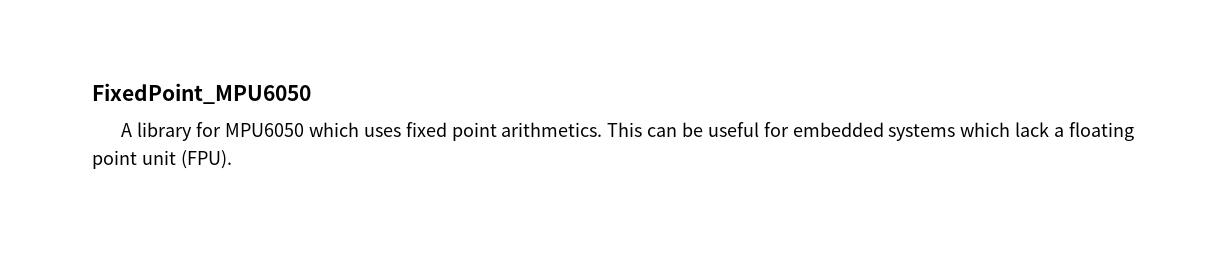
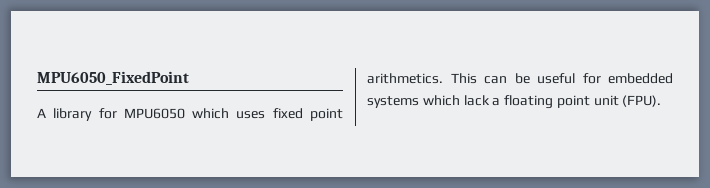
- FixedPoint_MPU6050
+ MPU6050_FixedPoint

